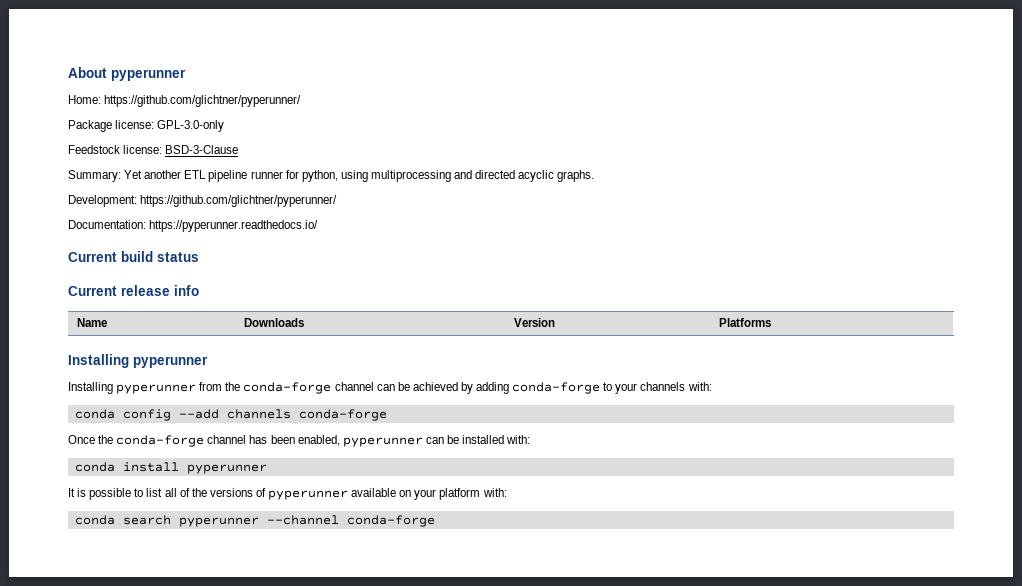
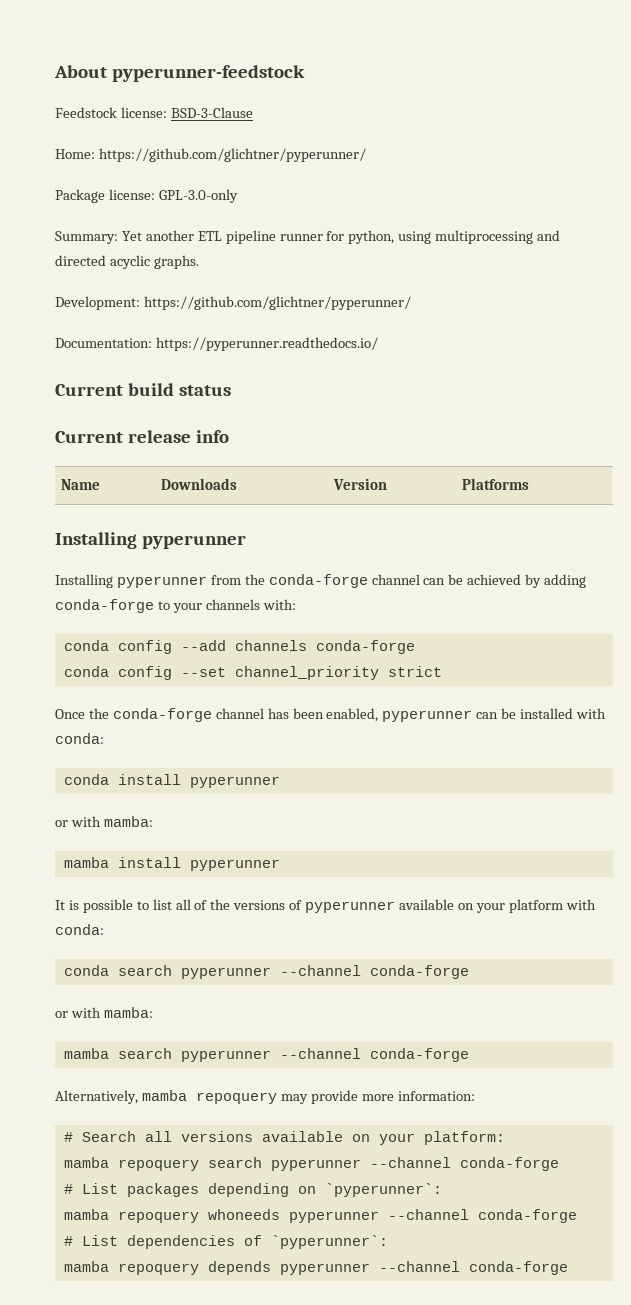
- About pyperunner
+ About pyperunner-feedstock
+ Feedstock license: BSD-3-Clause
- Feedstock license: BSD-3-Clause
+ conda config --set channel_priority strict
- Once the conda-forge channel has been enabled, pyperunner can be installed with:
+ Once the conda-forge channel has been enabled, pyperunner can be installed with conda:
  conda install pyperunner
+ or with mamba:
+ mamba install pyperunner
- It is possible to list all of the versions of pyperunner available on your platform with:
+ It is possible to list all of the versions of pyperunner available on your platform with conda:
  conda search pyperunner --channel conda-forge
+ or with mamba:
+ mamba search pyperunner --channel conda-forge
+ Alternatively, mamba repoquery may provide more information:
+ # Search all versions available on your platform:
+ mamba repoquery search pyperunner --channel conda-forge
+ # List packages depending on `pyperunner`:
+ mamba repoquery whoneeds pyperunner --channel conda-forge
+ # List dependencies of `pyperunner`:
+ mamba repoquery depends pyperunner --channel conda-forge

